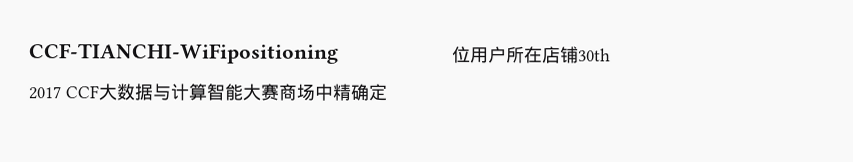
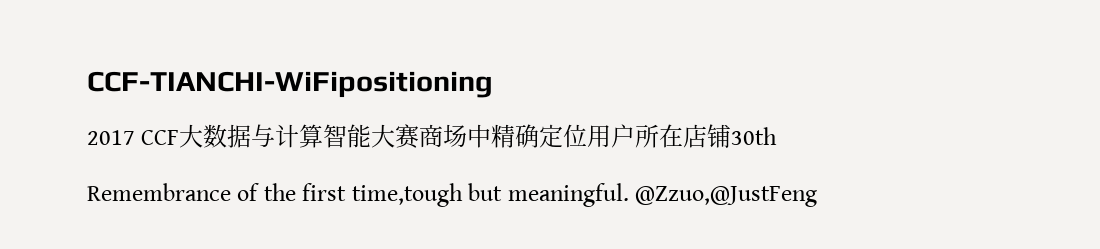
+ Remembrance of the first time,tough but meaningful. @Zzuo,@JustFeng

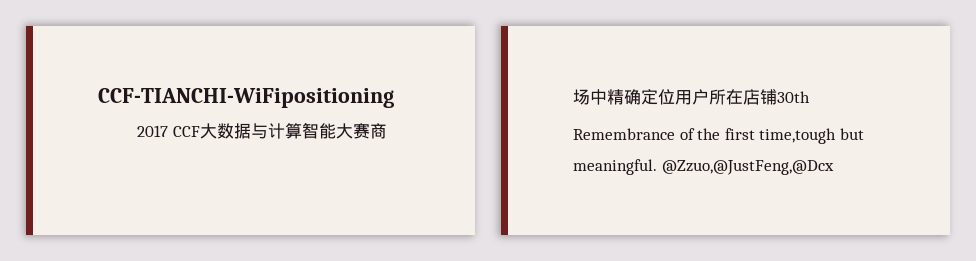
- @Zzuo,@JustFeng
+ @Zzuo,@JustFeng,@Dcx

